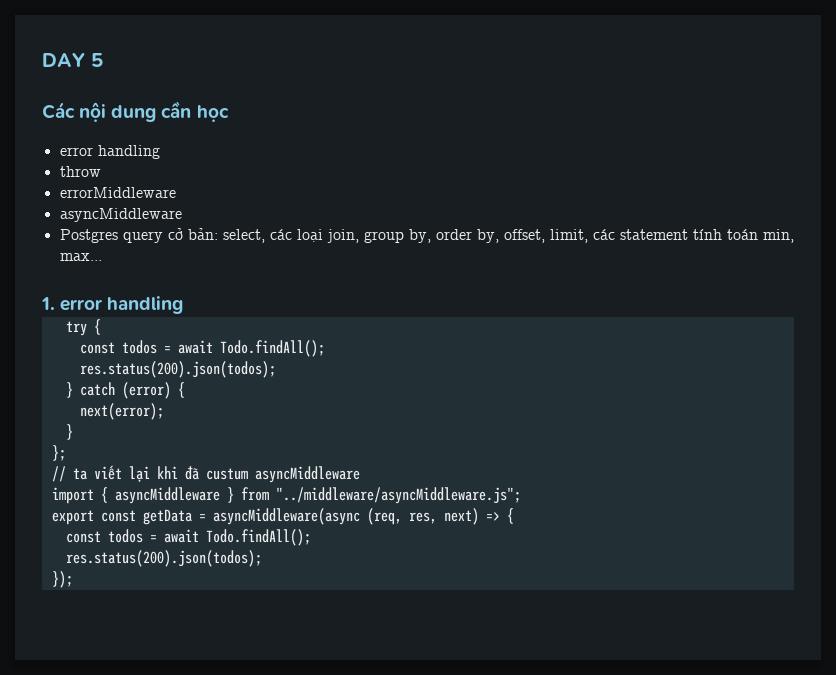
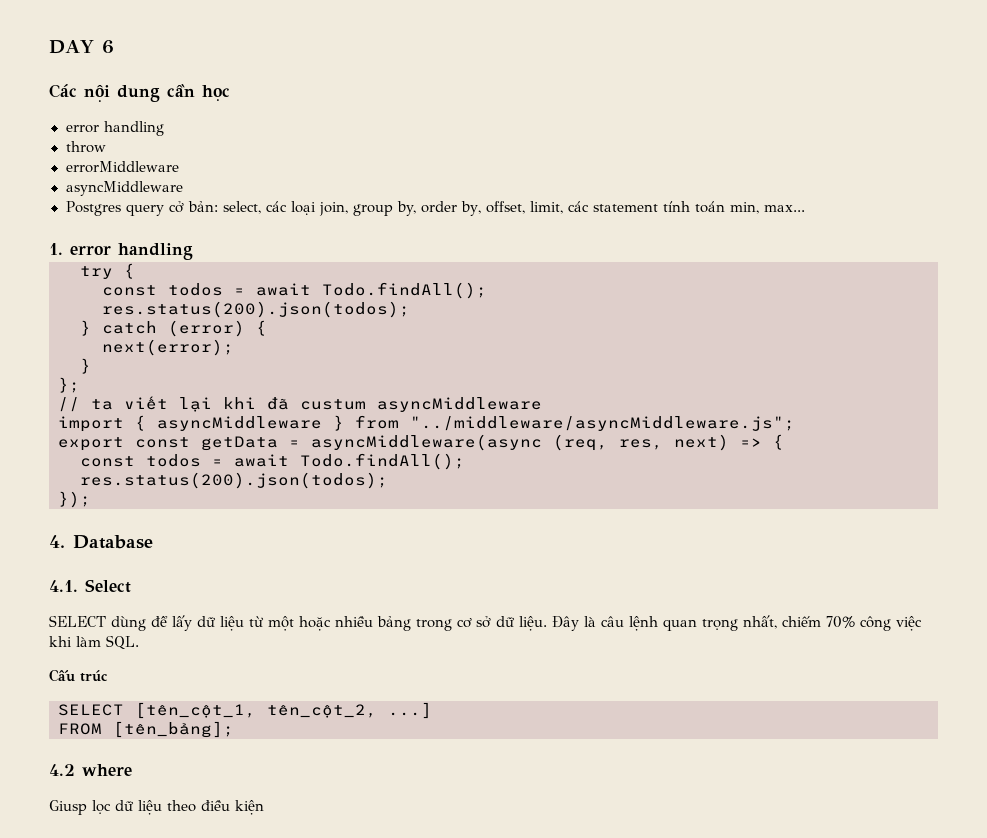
- DAY 5
+ DAY 6
+ 4. Database
+ 4.1. Select
+ SELECT dùng để lấy dữ liệu từ một hoặc nhiều bảng trong cơ sở dữ liệu. Đây là câu lệnh quan trọng nhất, chiếm 70% công việc khi làm SQL.
+ Cấu trúc
+ SELECT [tên_cột_1, tên_cột_2, ...]
+ FROM [tên_bảng];
+ 4.2 where
+ Giusp lọc dữ liệu theo điều kiện

